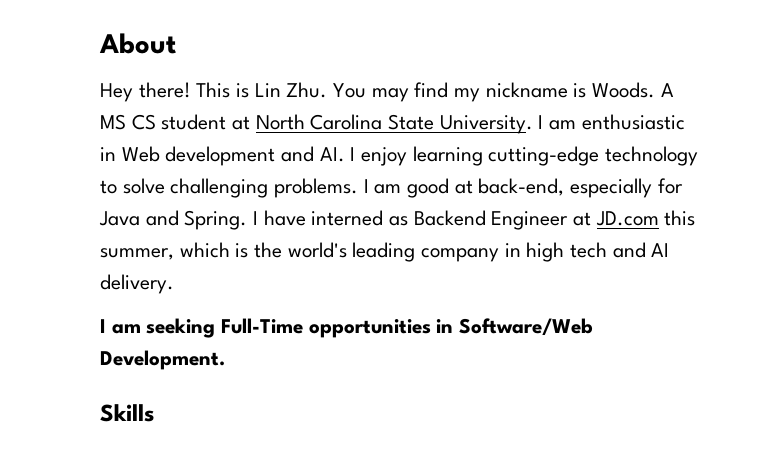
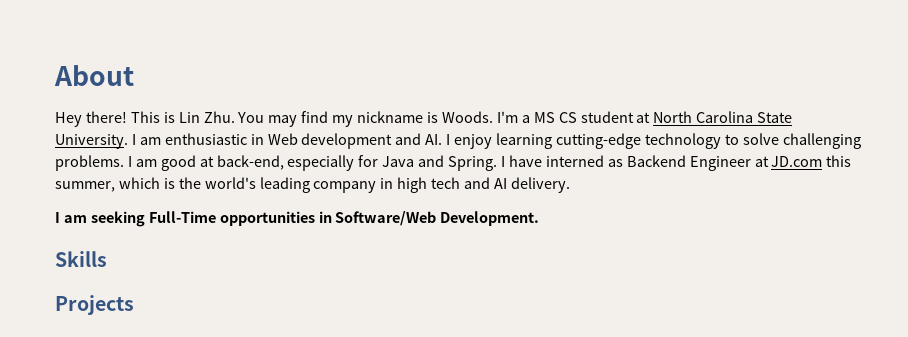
- A MS CS student at North Carolina State University.
+ I'm a MS CS student at North Carolina State University.
+ Projects

